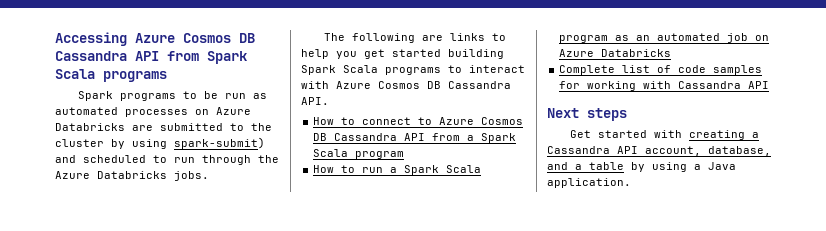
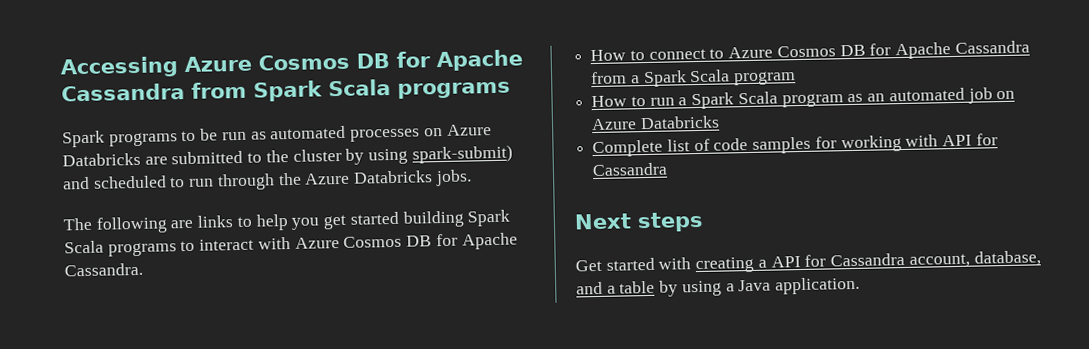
- Accessing Azure Cosmos DB Cassandra API from Spark Scala programs
+ Accessing Azure Cosmos DB for Apache Cassandra from Spark Scala programs
- The following are links to help you get started building Spark Scala programs to interact with Azure Cosmos DB Cassandra API.
+ The following are links to help you get started building Spark Scala programs to interact with Azure Cosmos DB for Apache Cassandra.
- How to connect to Azure Cosmos DB Cassandra API from a Spark Scala program
+ How to connect to Azure Cosmos DB for Apache Cassandra from a Spark Scala program
- Complete list of code samples for working with Cassandra API
+ Complete list of code samples for working with API for Cassandra
- Get started with creating a Cassandra API account, database, and a table by using a Java application.
+ Get started with creating a API for Cassandra account, database, and a table by using a Java application.

